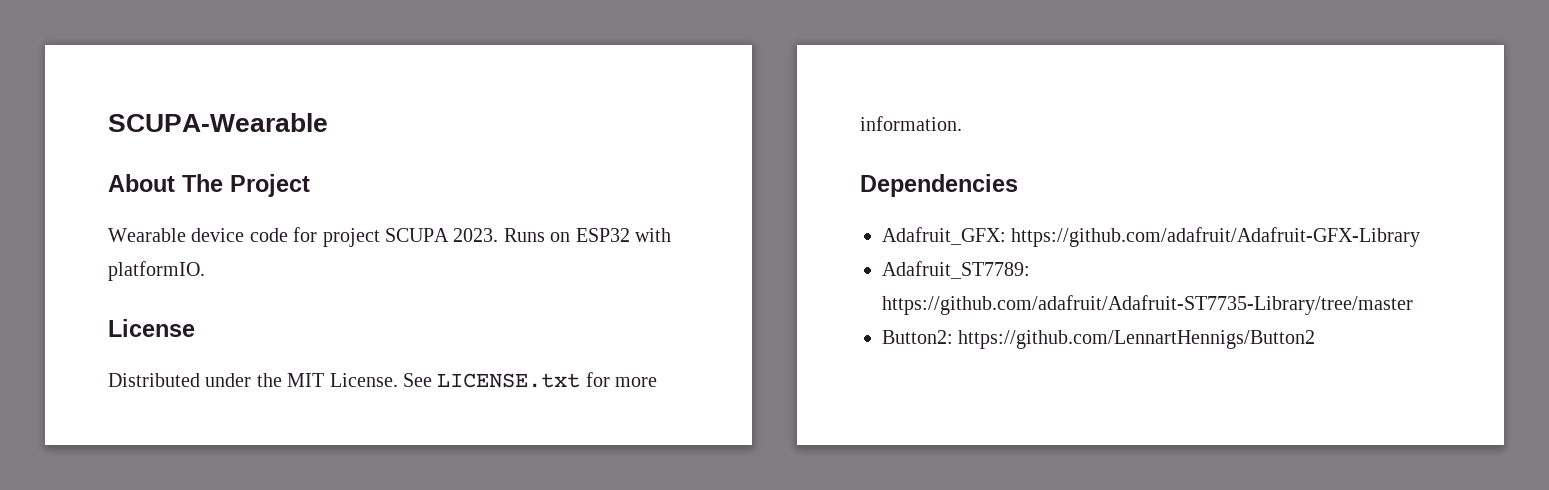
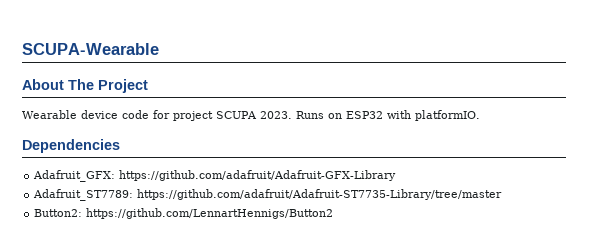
- License
- Distributed under the MIT License. See LICENSE.txt for more information.

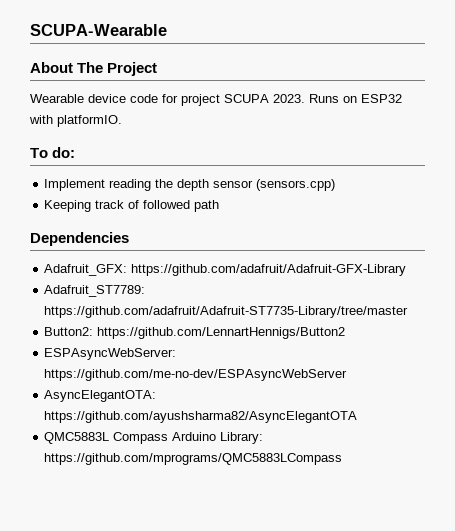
+ To do:
+ Implement reading the depth sensor (sensors.cpp)
+ Keeping track of followed path
+ ESPAsyncWebServer: https://github.com/me-no-dev/ESPAsyncWebServer
+ AsyncElegantOTA: https://github.com/ayushsharma82/AsyncElegantOTA
+ QMC5883L Compass Arduino Library: https://github.com/mprograms/QMC5883LCompass

